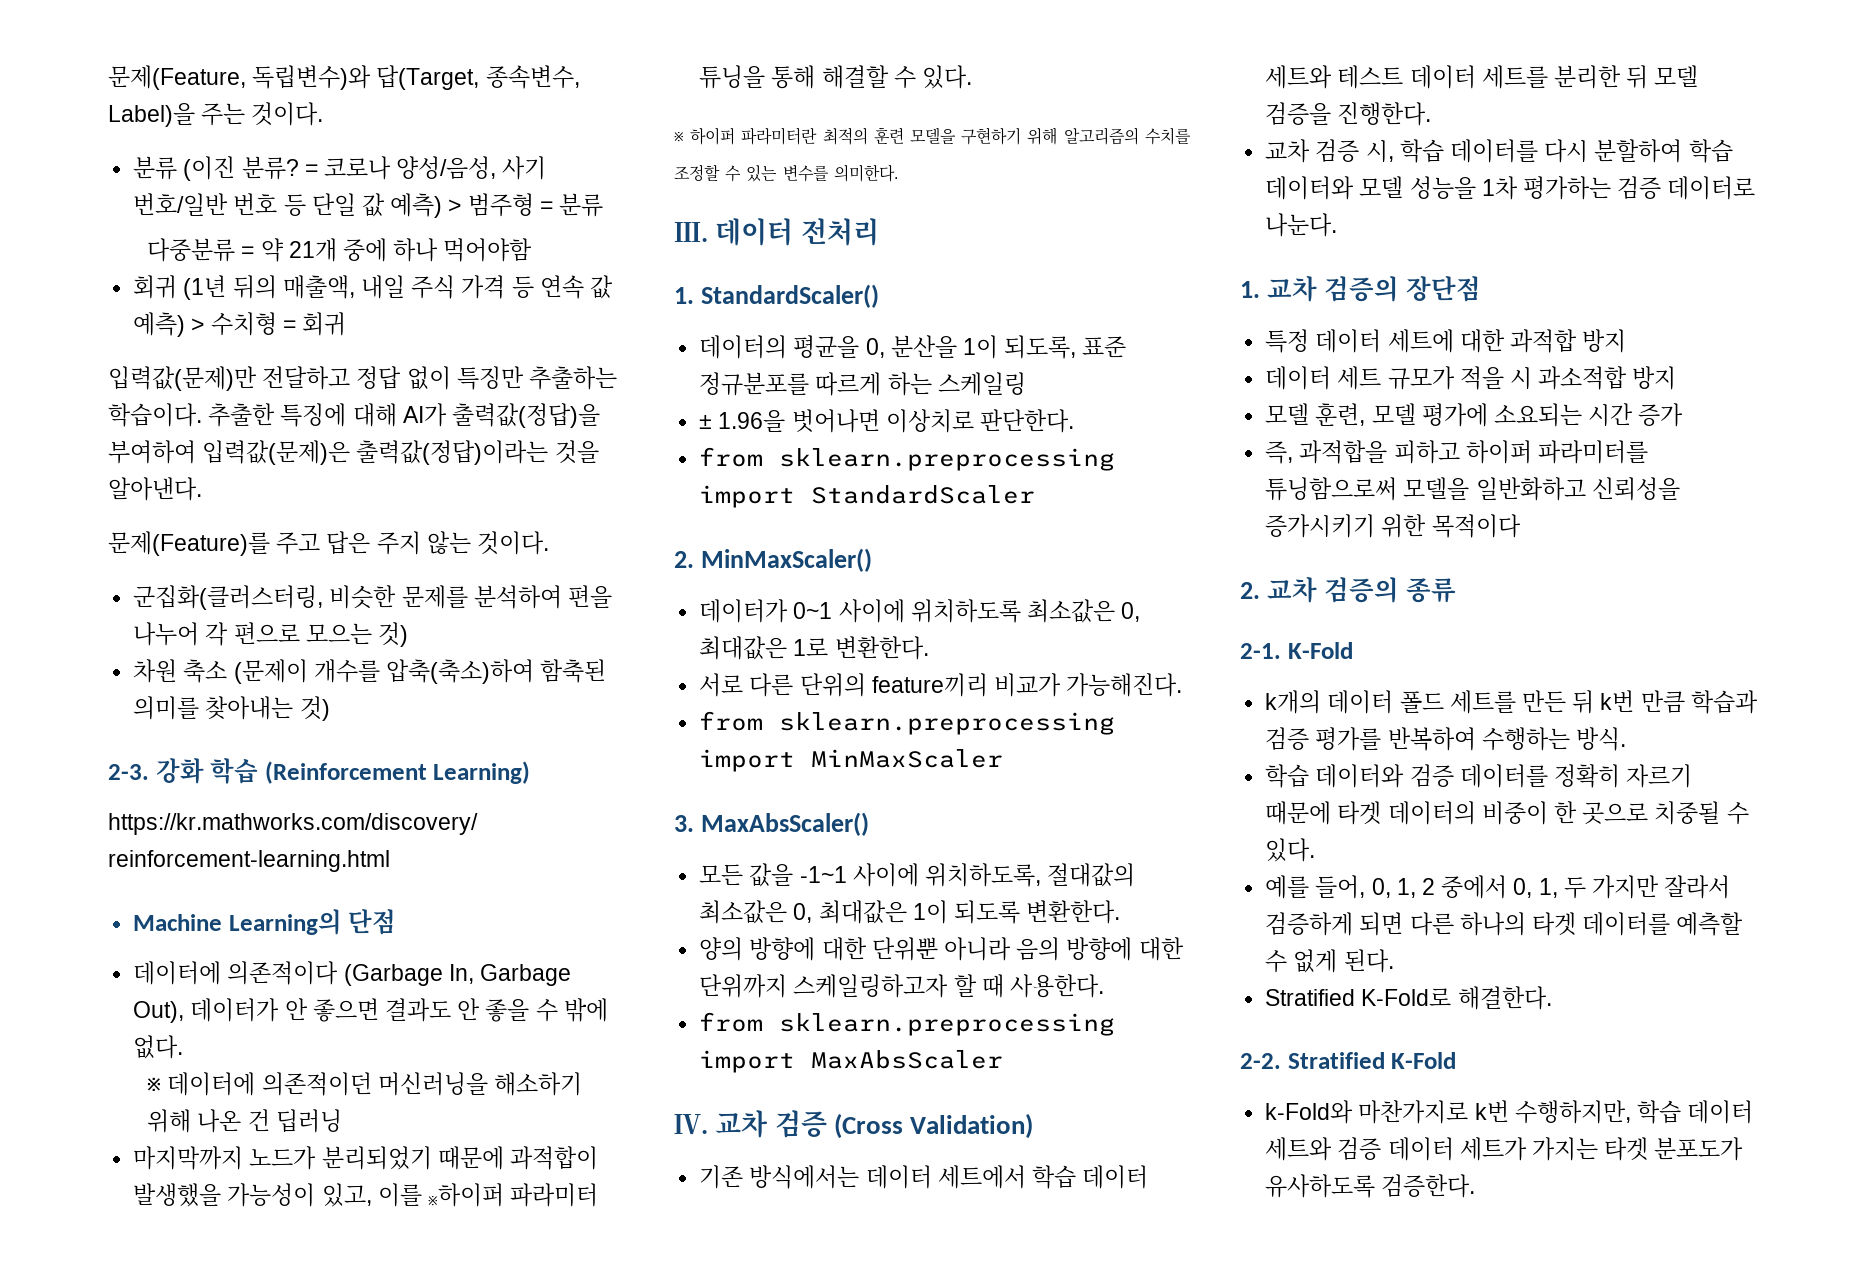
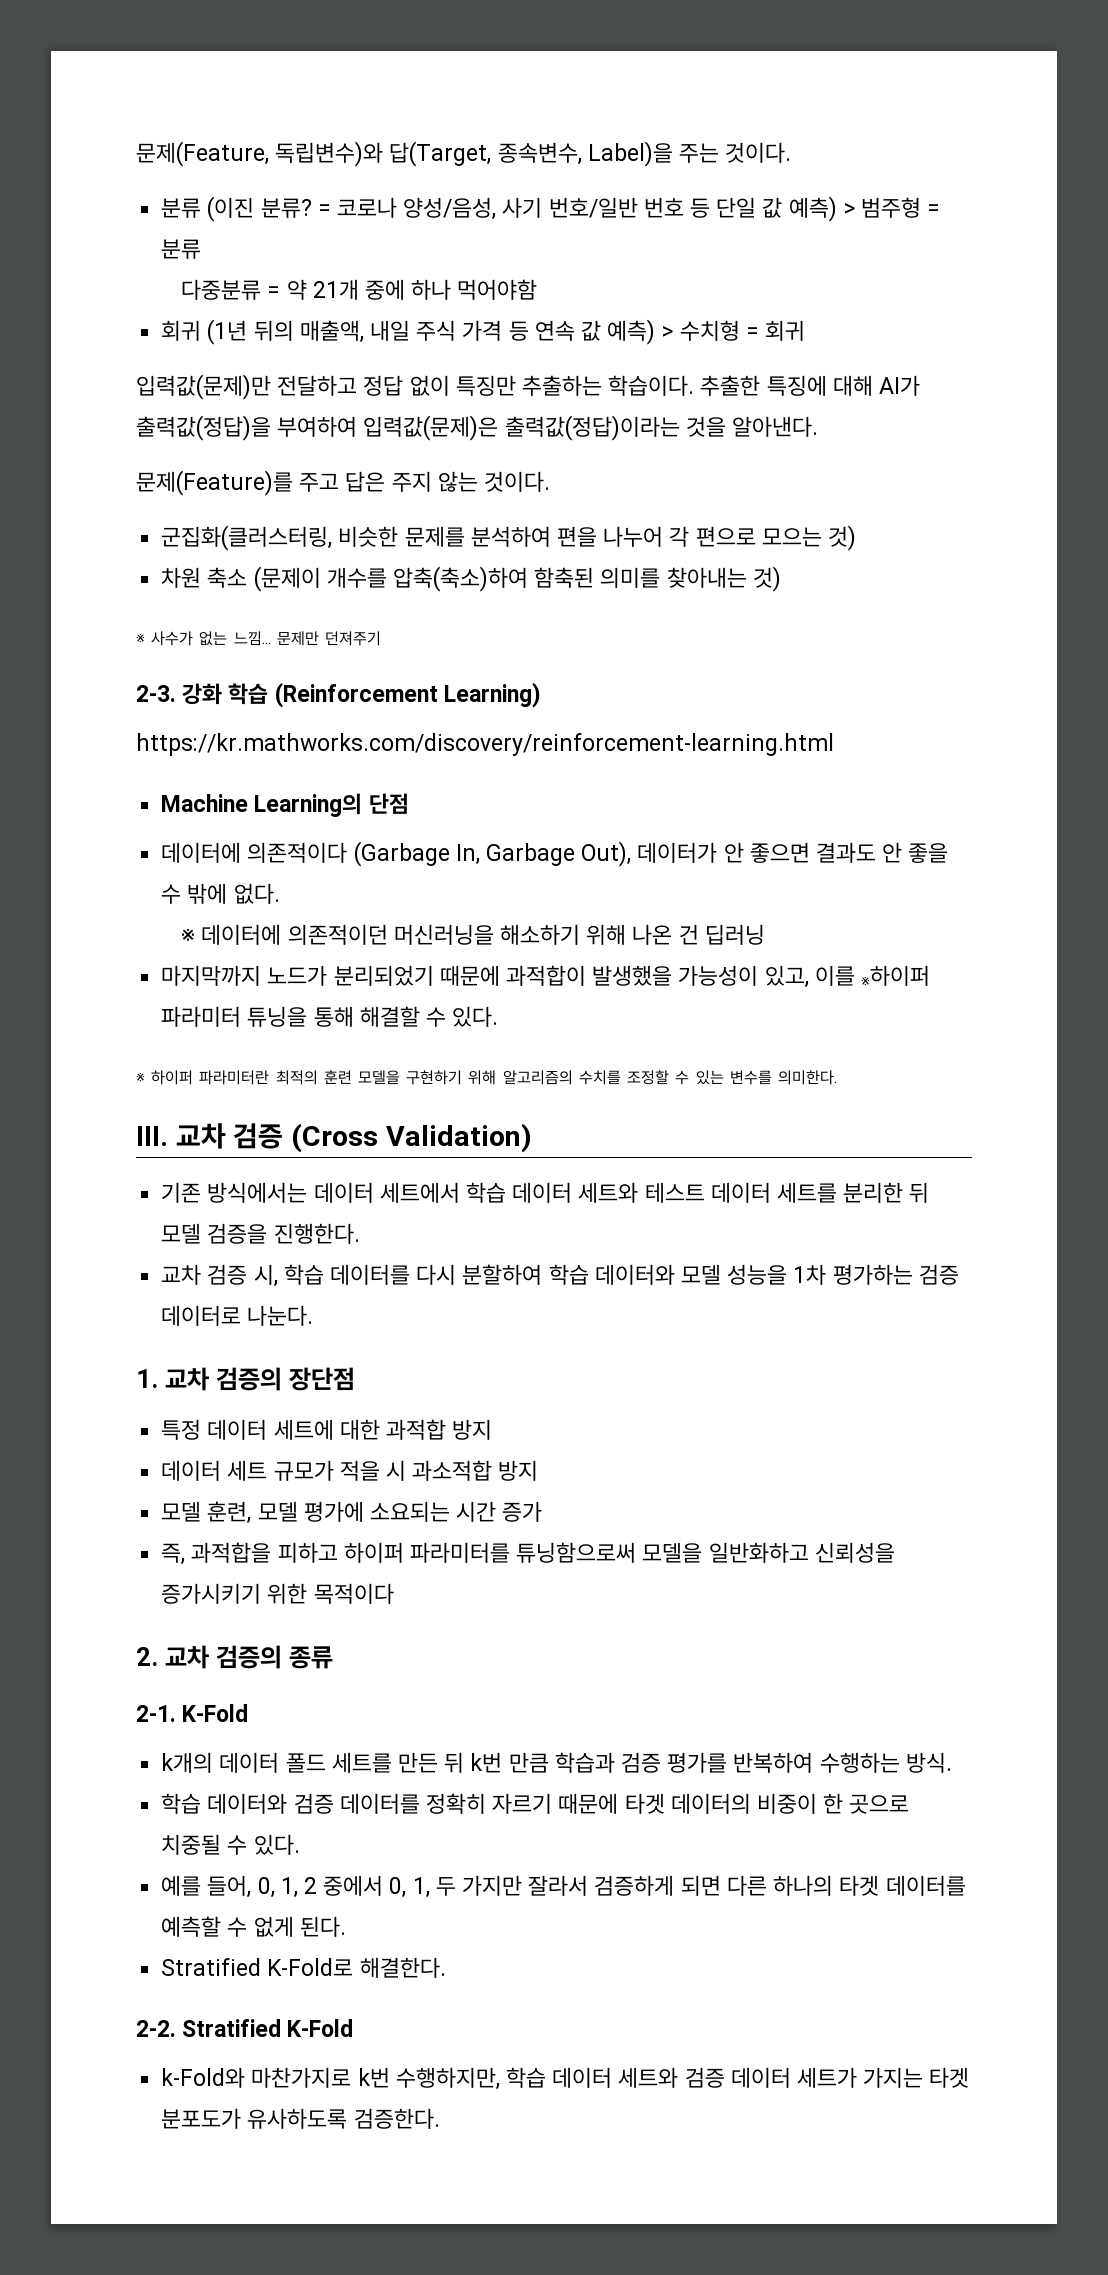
+ ※ 사수가 없는 느낌... 문제만 던져주기
- Ⅲ. 데이터 전처리
- 1. StandardScaler()
- 데이터의 평균을 0, 분산을 1이 되도록, 표준 정규분포를 따르게 하는 스케일링
- ± 1.96을 벗어나면 이상치로 판단한다.
- from sklearn.preprocessing import StandardScaler
- 2. MinMaxScaler()
- 데이터가 0~1 사이에 위치하도록 최소값은 0, 최대값은 1로 변환한다.
- 서로 다른 단위의 feature끼리 비교가 가능해진다.
- from sklearn.preprocessing import MinMaxScaler
- 3. MaxAbsScaler()
- 모든 값을 -1~1 사이에 위치하도록, 절대값의 최소값은 0, 최대값은 1이 되도록 변환한다.
- 양의 방향에 대한 단위뿐 아니라 음의 방향에 대한 단위까지 스케일링하고자 할 때 사용한다.
- from sklearn.preprocessing import MaxAbsScaler
- Ⅳ. 교차 검증 (Cross Validation)
+ Ⅲ. 교차 검증 (Cross Validation)

